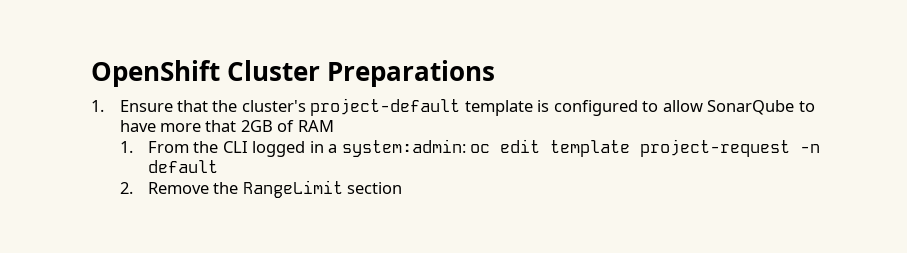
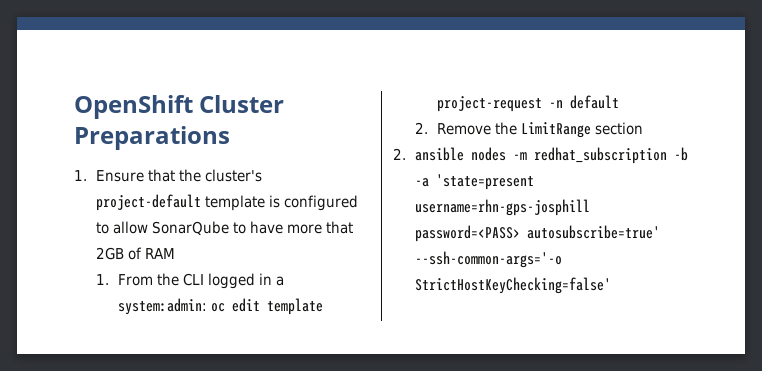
- 2. Remove the RangeLimit section
+ 2. Remove the LimitRange section
+ 2. ansible nodes -m redhat_subscription -b -a 'state=present username=rhn-gps-josphill password=<PASS> autosubscribe=true' --ssh-common-args='-o StrictHostKeyChecking=false'

